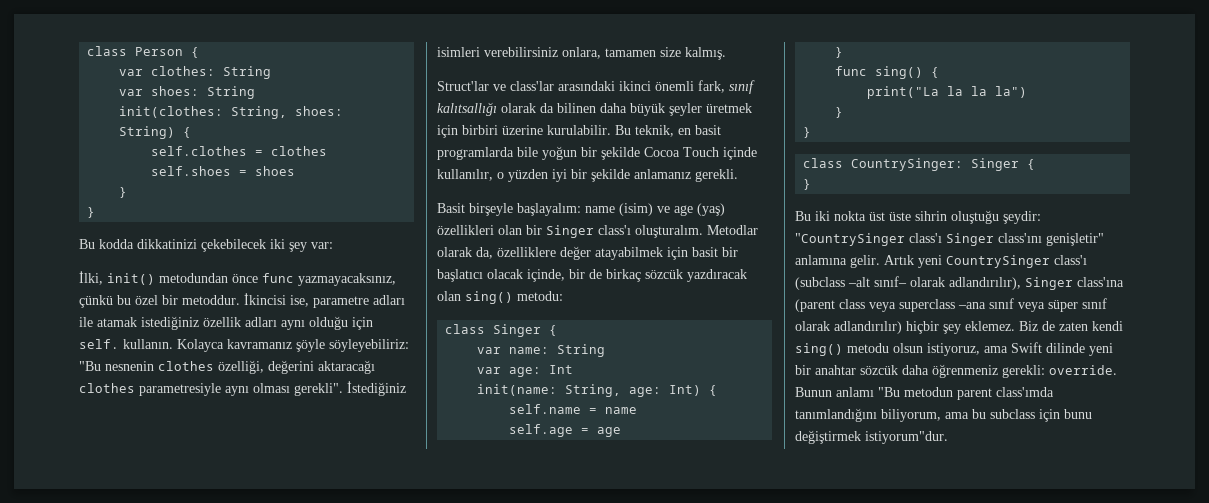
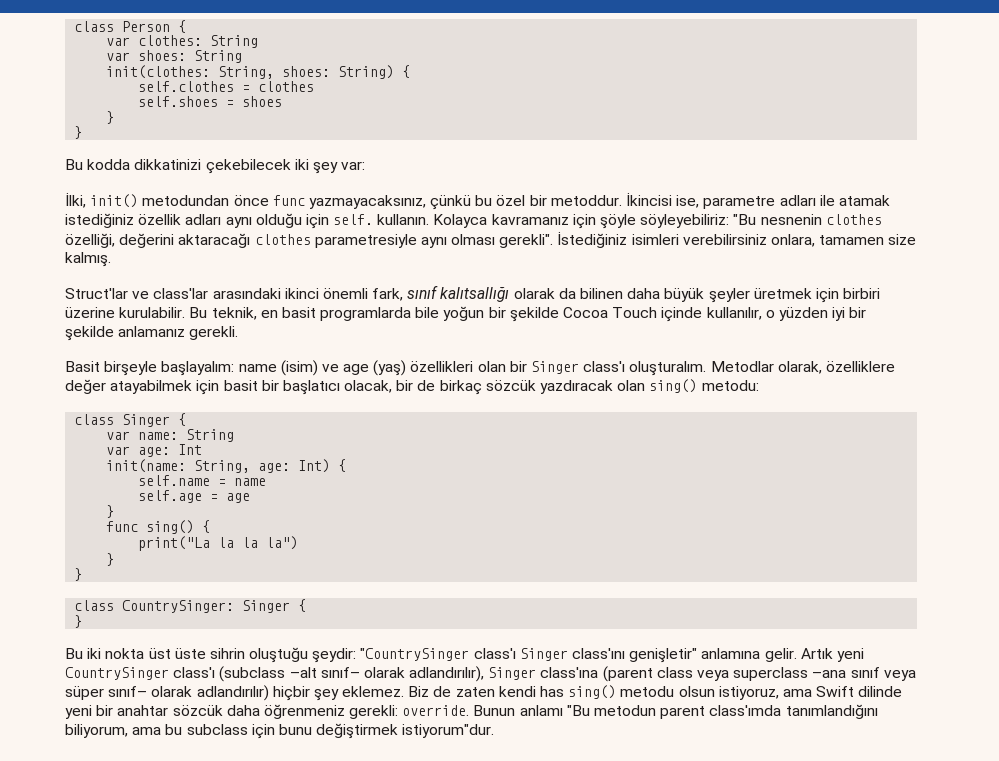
- Kolayca kavramanız şöyle söyleyebiliriz: "Bu nesnenin clothes özelliği, değerini aktaracağı clothes parametresiyle aynı olması gerekli".
+ Kolayca kavramanız için şöyle söyleyebiliriz: "Bu nesnenin clothes özelliği, değerini aktaracağı clothes parametresiyle aynı olması gerekli".
- Metodlar olarak da, özelliklere değer atayabilmek için basit bir başlatıcı olacak içinde, bir de birkaç sözcük yazdıracak olan sing() metodu:
+ Metodlar olarak, özelliklere değer atayabilmek için basit bir başlatıcı olacak, bir de birkaç sözcük yazdıracak olan sing() metodu:
- Artık yeni CountrySinger class'ı (subclass –alt sınıf– olarak adlandırılır), Singer class'ına (parent class veya superclass –ana sınıf veya süper sınıf olarak adlandırılır) hiçbir şey eklemez.
+ Artık yeni CountrySinger class'ı (subclass –alt sınıf– olarak adlandırılır), Singer class'ına (parent class veya superclass –ana sınıf veya süper sınıf– olarak adlandırılır) hiçbir şey eklemez.
- Biz de zaten kendi sing() metodu olsun istiyoruz, ama Swift dilinde yeni bir anahtar sözcük daha öğrenmeniz gerekli: override.
+ Biz de zaten kendi has sing() metodu olsun istiyoruz, ama Swift dilinde yeni bir anahtar sözcük daha öğrenmeniz gerekli: override.

